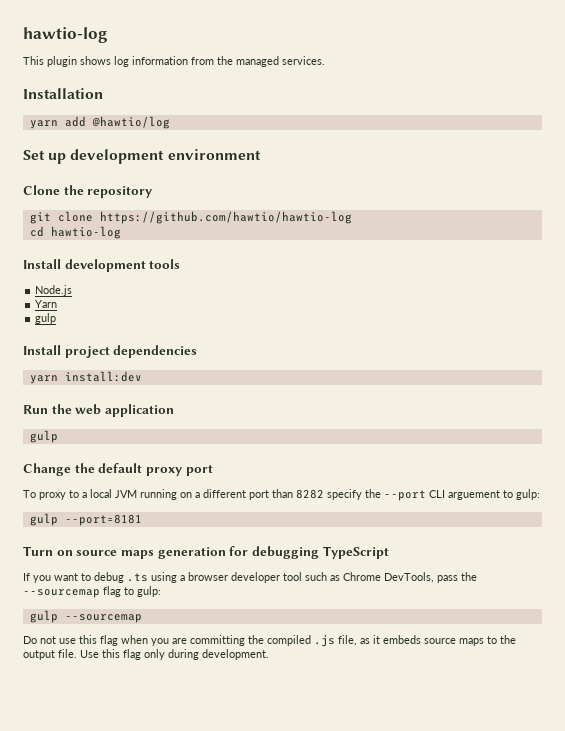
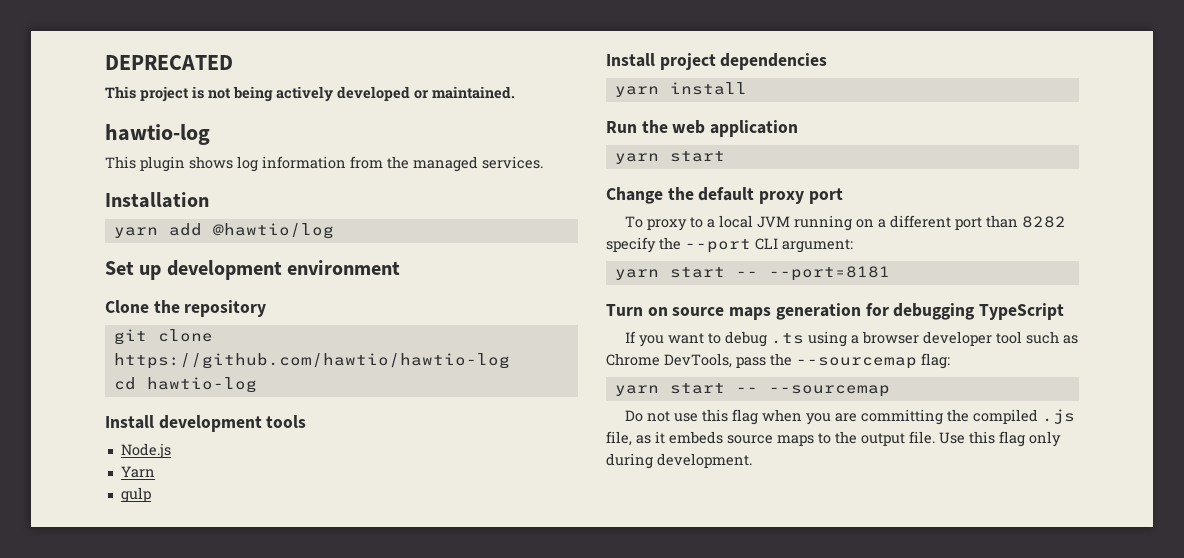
+ DEPRECATED
+ This project is not being actively developed or maintained.
- yarn install:dev
+ yarn install
  Run the web application
- gulp
+ yarn start
- To proxy to a local JVM running on a different port than 8282 specify the --port CLI arguement to gulp:
- gulp --port=8181
+ To proxy to a local JVM running on a different port than 8282 specify the --port CLI argument:
+ yarn start -- --port=8181
- If you want to debug .ts using a browser developer tool such as Chrome DevTools, pass the --sourcemap flag to gulp:
- gulp --sourcemap
+ If you want to debug .ts using a browser developer tool such as Chrome DevTools, pass the --sourcemap flag:
+ yarn start -- --sourcemap

